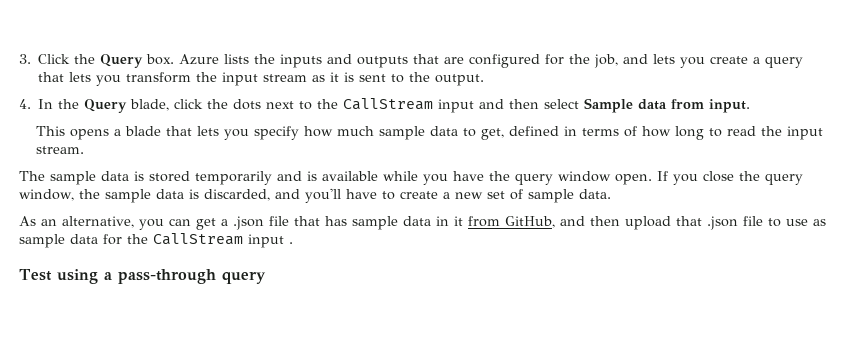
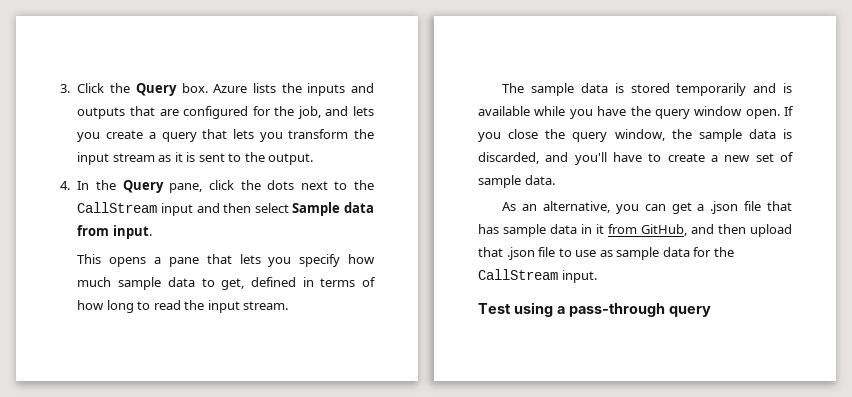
- 4. In the Query blade, click the dots next to the CallStream input and then select Sample data from input.
+ 4. In the Query pane, click the dots next to the CallStream input and then select Sample data from input.
- This opens a blade that lets you specify how much sample data to get, defined in terms of how long to read the input stream.
+ This opens a pane that lets you specify how much sample data to get, defined in terms of how long to read the input stream.
- As an alternative, you can get a .json file that has sample data in it from GitHub, and then upload that .json file to use as sample data for the CallStream input .
+ As an alternative, you can get a .json file that has sample data in it from GitHub, and then upload that .json file to use as sample data for the CallStream input.

